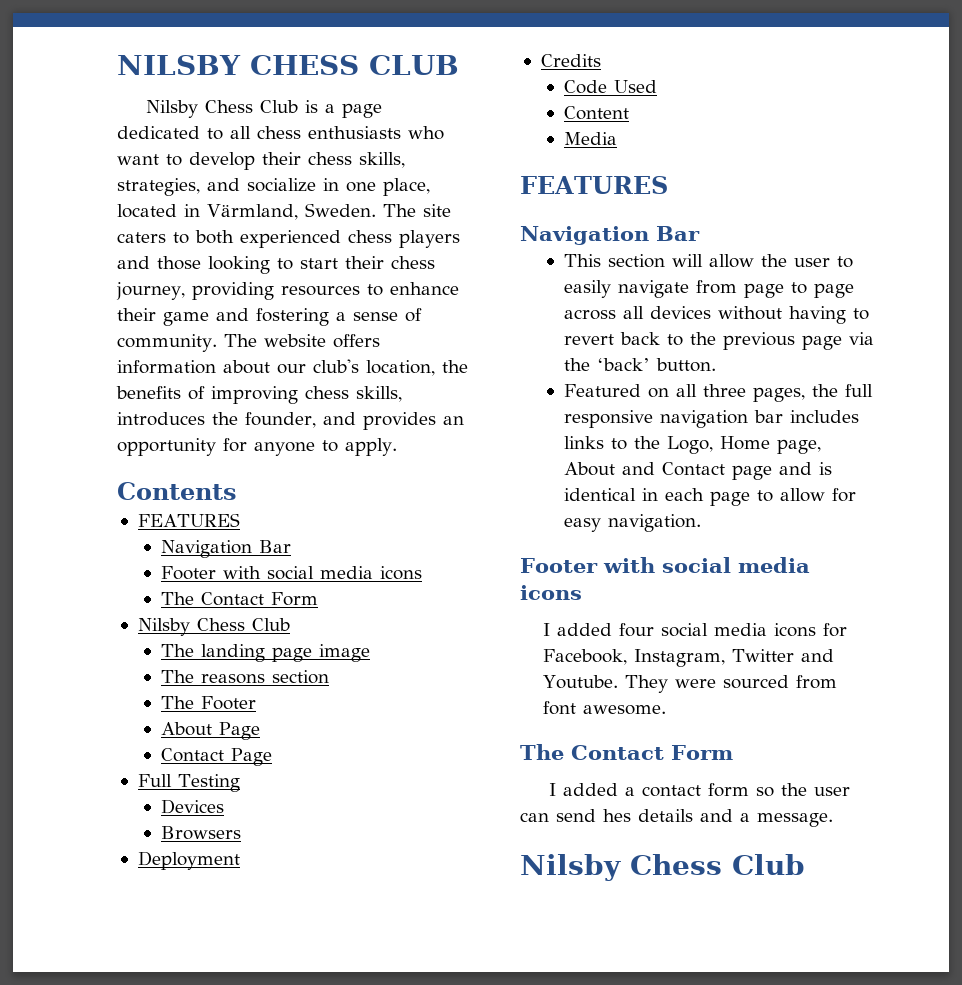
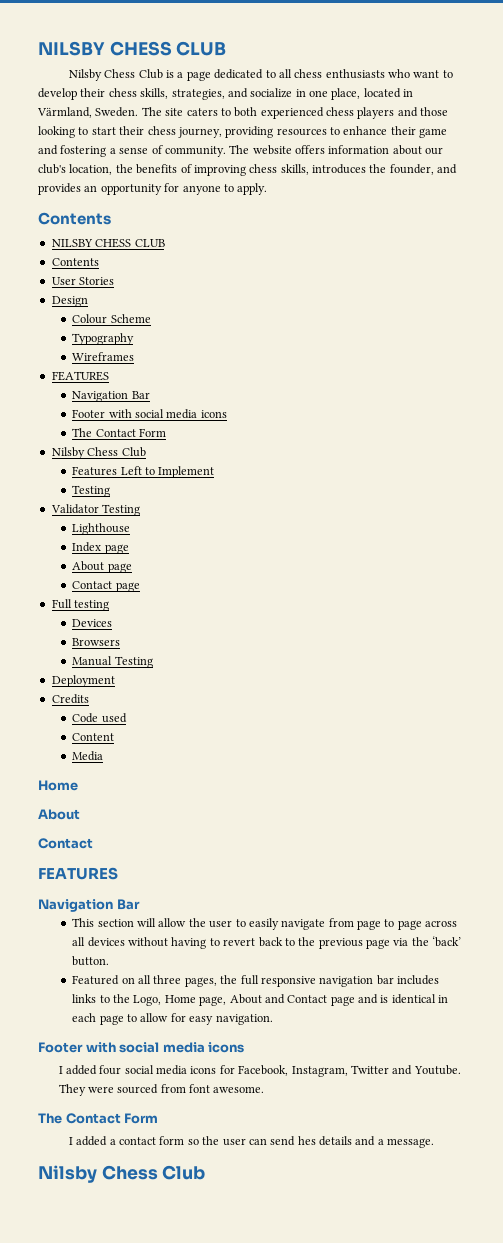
  The website offers information about our club's location, the benefits of improving chess skills, introduces the founder, and provides an opportunity for anyone to apply.
  Contents
+ NILSBY CHESS CLUB
+ Contents
+ User Stories
+ Design
+ Colour Scheme
+ Typography
+ Wireframes
- The landing page image
- The reasons section
- The Footer
- About Page
- Contact Page
+ Features Left to Implement
+ Testing
+ Validator Testing
+ Lighthouse
+ Index page
+ About page
+ Contact page
- Full Testing
+ Full testing
+ Manual Testing
- Code Used
+ Code used
  Media
+ Home
+ About
+ Contact

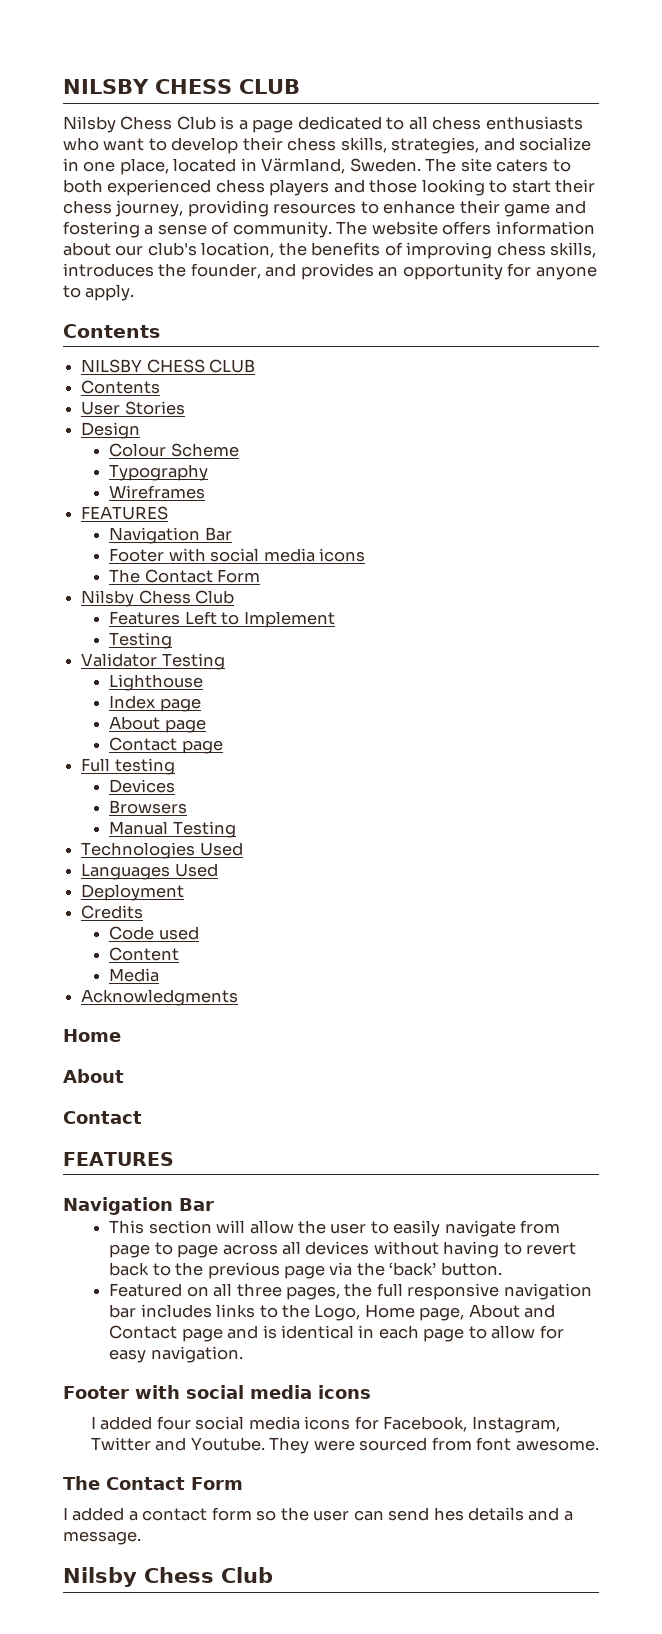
+ Technologies Used
+ Languages Used
+ Acknowledgments

